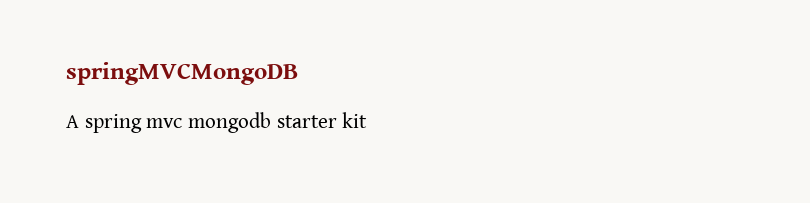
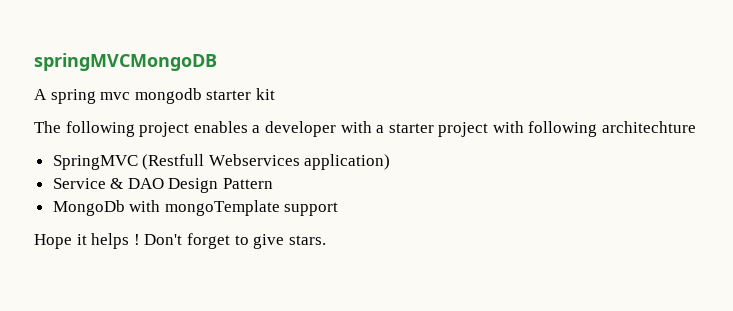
+ The following project enables a developer with a starter project with following architechture
+ SpringMVC (Restfull Webservices application)
+ Service & DAO Design Pattern
+ MongoDb with mongoTemplate support
+ Hope it helps ! Don't forget to give stars.

